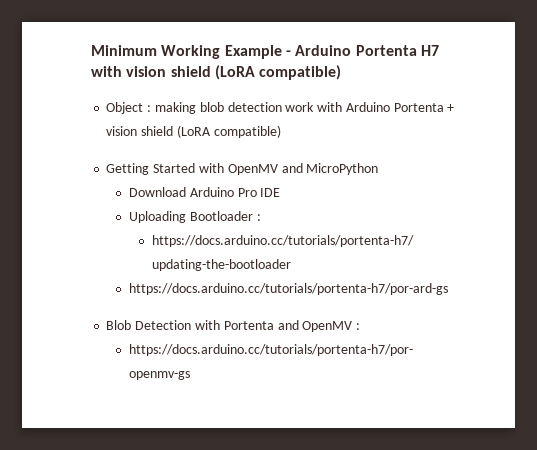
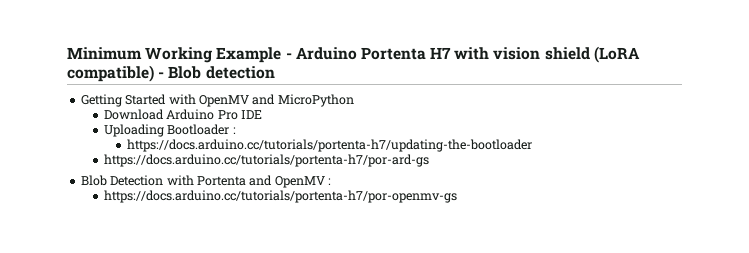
- Minimum Working Example - Arduino Portenta H7 with vision shield (LoRA compatible)
- Object : making blob detection work with Arduino Portenta + vision shield (LoRA compatible)
+ Minimum Working Example - Arduino Portenta H7 with vision shield (LoRA compatible) - Blob detection

